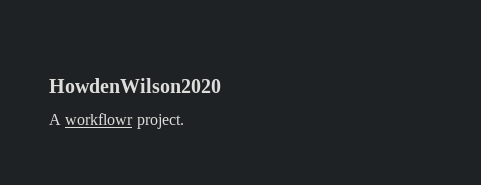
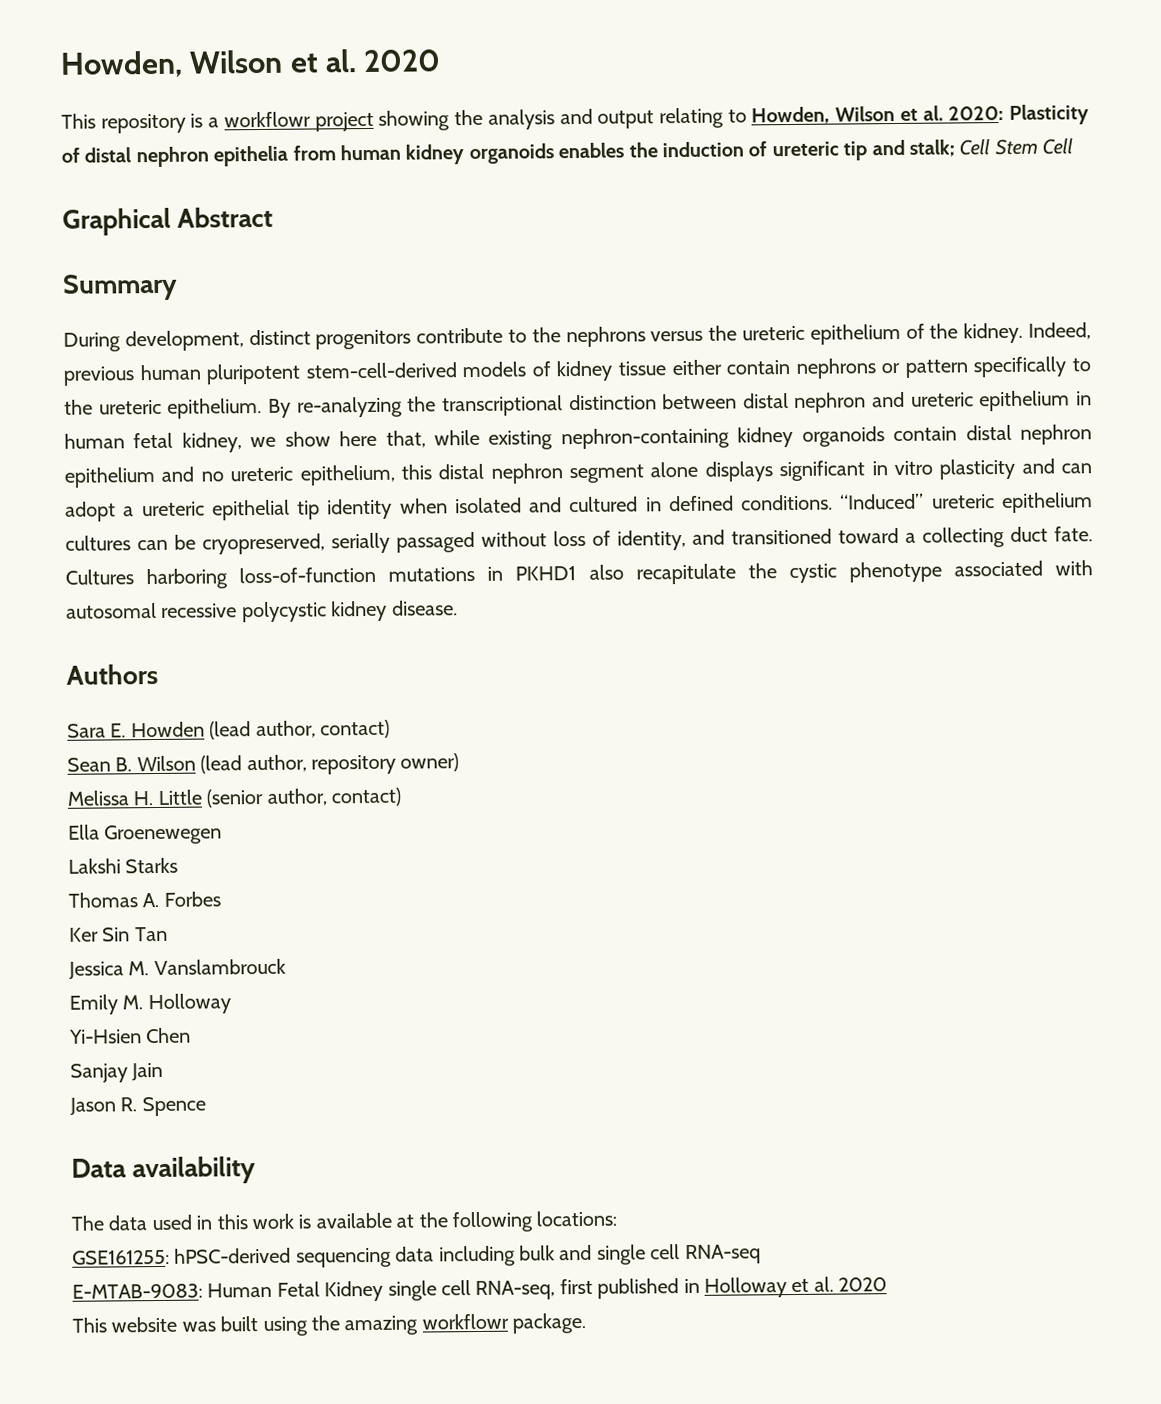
- HowdenWilson2020
- A workflowr project.
+ Howden, Wilson et al. 2020
+ This repository is a workflowr project showing the analysis and output relating to Howden, Wilson et al. 2020: Plasticity of distal nephron epithelia from human kidney organoids enables the induction of ureteric tip and stalk; Cell Stem Cell
+ Graphical Abstract
+ Summary
+ During development, distinct progenitors contribute to the nephrons versus the ureteric epithelium of the kidney. Indeed, previous human pluripotent stem-cell-derived models of kidney tissue either contain nephrons or pattern specifically to the ureteric epithelium. By re-analyzing the transcriptional distinction between distal nephron and ureteric epithelium in human fetal kidney, we show here that, while existing nephron-containing kidney organoids contain distal nephron epithelium and no ureteric epithelium, this distal nephron segment alone displays significant in vitro plasticity and can adopt a ureteric epithelial tip identity when isolated and cultured in defined conditions. “Induced” ureteric epithelium cultures can be cryopreserved, serially passaged without loss of identity, and transitioned toward a collecting duct fate. Cultures harboring loss-of-function mutations in PKHD1 also recapitulate the cystic phenotype associated with autosomal recessive polycystic kidney disease.
+ Authors
+ Sara E. Howden (lead author, contact)
+ Sean B. Wilson (lead author, repository owner)
+ Melissa H. Little (senior author, contact)
+ Ella Groenewegen
+ Lakshi Starks
+ Thomas A. Forbes
+ Ker Sin Tan
+ Jessica M. Vanslambrouck
+ Emily M. Holloway
+ Yi-Hsien Chen
+ Sanjay Jain
+ Jason R. Spence
+ Data availability
+ The data used in this work is available at the following locations:
+ GSE161255: hPSC-derived sequencing data including bulk and single cell RNA-seq
+ E-MTAB-9083: Human Fetal Kidney single cell RNA-seq, first published in Holloway et al. 2020
+ This website was built using the amazing workflowr package.

